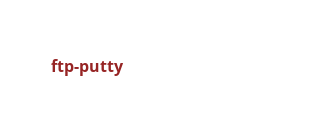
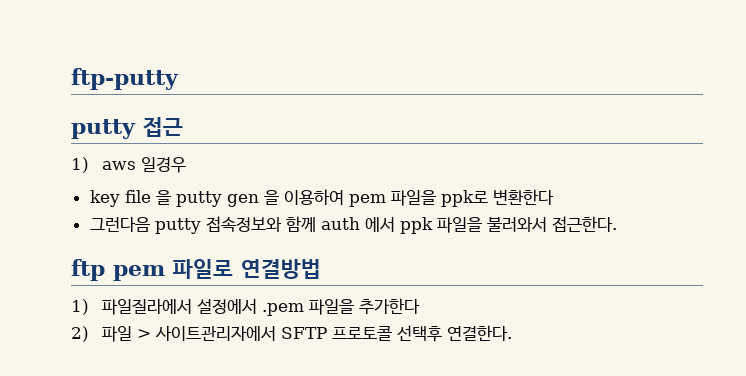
+ putty 접근
+ 1) aws 일경우
+ key file 을 putty gen 을 이용하여 pem 파일을 ppk로 변환한다
+ 그런다음 putty 접속정보와 함께 auth 에서 ppk 파일을 불러와서 접근한다.
+ ftp pem 파일로 연결방법
+ 1) 파일질라에서 설정에서 .pem 파일을 추가한다
+ 2) 파일 > 사이트관리자에서 SFTP 프로토콜 선택후 연결한다.

